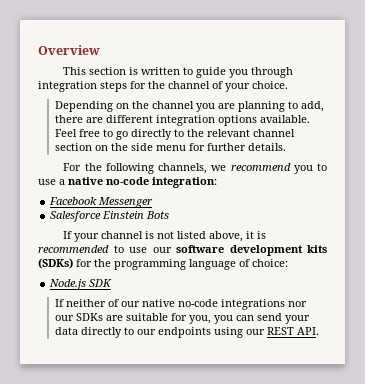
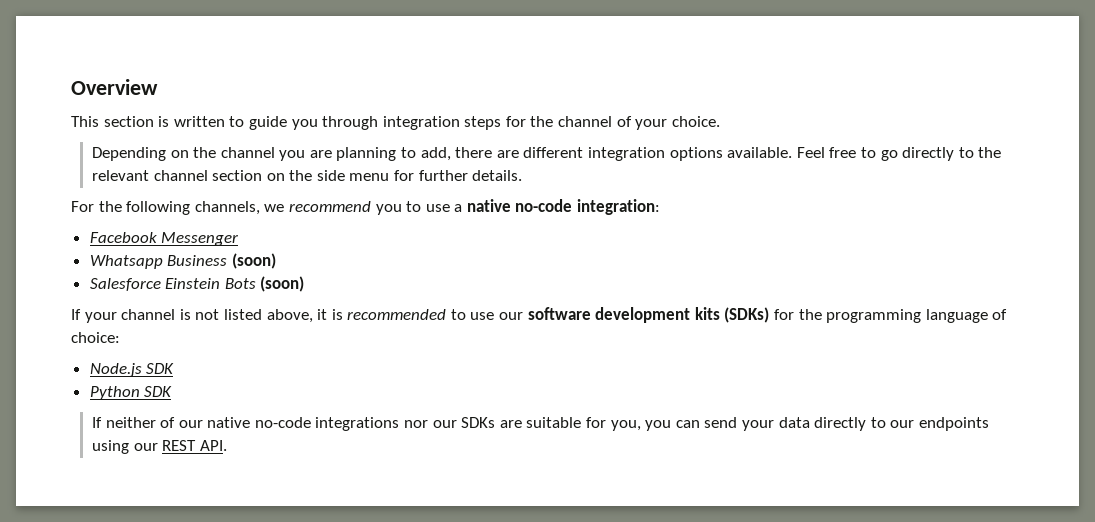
+ Whatsapp Business (soon)
- Salesforce Einstein Bots
+ Salesforce Einstein Bots (soon)
+ Python SDK

